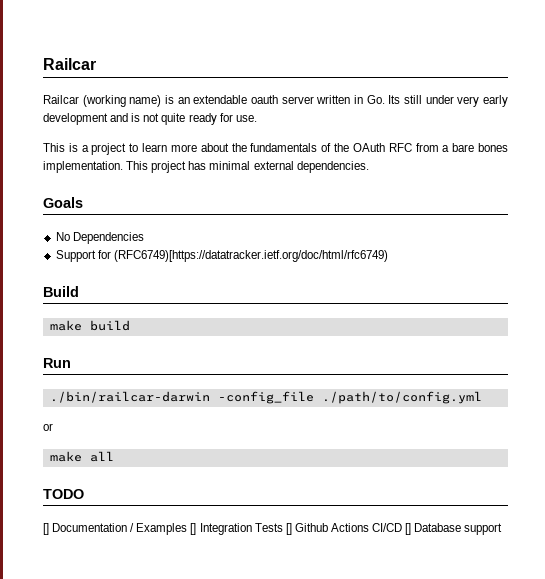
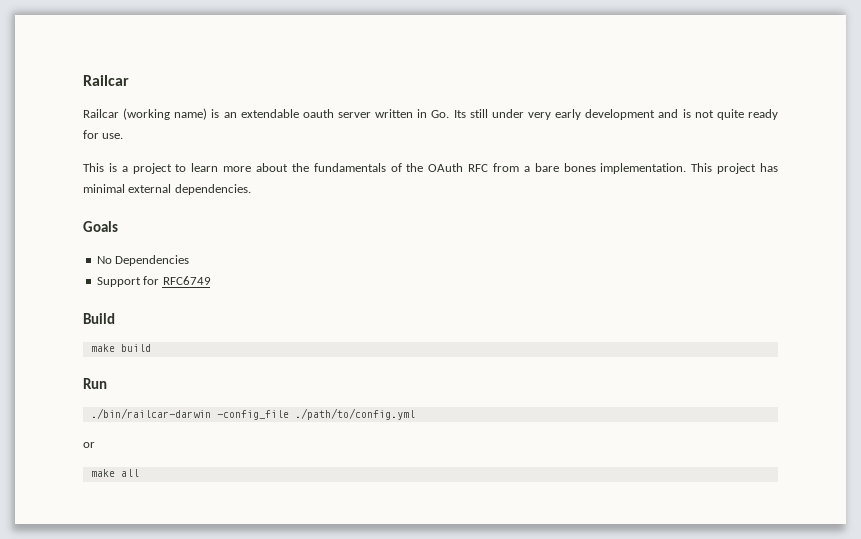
- Support for (RFC6749)[https://datatracker.ietf.org/doc/html/rfc6749)
+ Support for RFC6749
- TODO
- [] Documentation / Examples [] Integration Tests [] Github Actions CI/CD [] Database support

